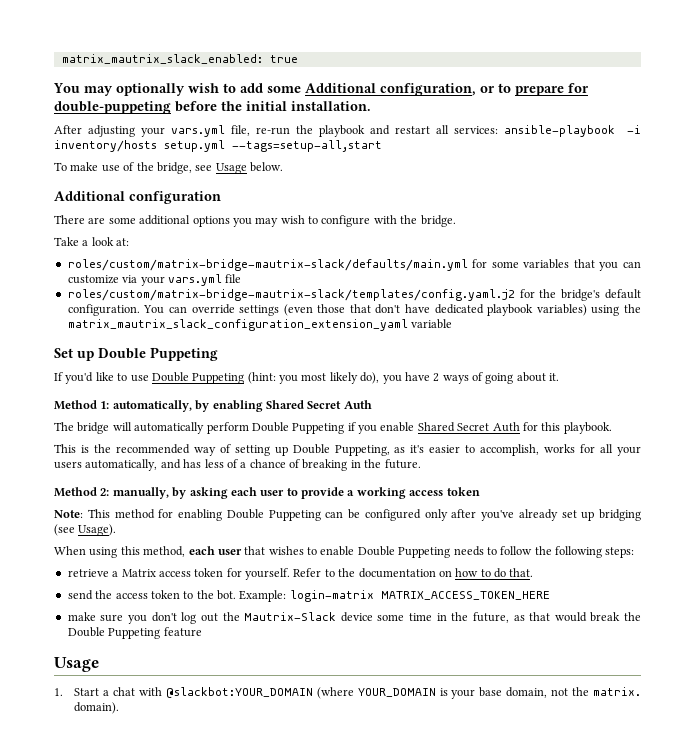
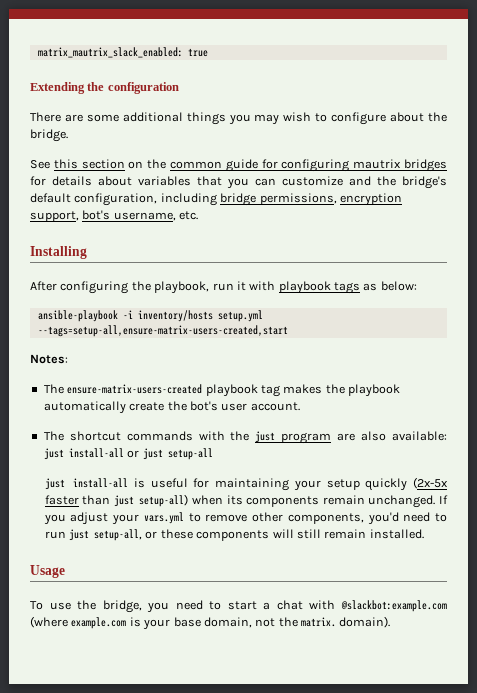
- You may optionally wish to add some Additional configuration, or to prepare for double-puppeting before the initial installation.
- After adjusting your vars.yml file, re-run the playbook and restart all services: ansible-playbook -i inventory/hosts setup.yml --tags=setup-all,start
- To make use of the bridge, see Usage below.
- Additional configuration
+ Extending the configuration
- There are some additional options you may wish to configure with the bridge.
+ There are some additional things you may wish to configure about the bridge.
- Take a look at:
- roles/custom/matrix-bridge-mautrix-slack/defaults/main.yml for some variables that you can customize via your vars.yml file
- roles/custom/matrix-bridge-mautrix-slack/templates/config.yaml.j2 for the bridge's default configuration. You can override settings (even those that don't have dedicated playbook variables) using the matrix_mautrix_slack_configuration_extension_yaml variable
- Set up Double Puppeting
- If you'd like to use Double Puppeting (hint: you most likely do), you have 2 ways of going about it.
- Method 1: automatically, by enabling Shared Secret Auth
- The bridge will automatically perform Double Puppeting if you enable Shared Secret Auth for this playbook.
- This is the recommended way of setting up Double Puppeting, as it's easier to accomplish, works for all your users automatically, and has less of a chance of breaking in the future.
- Method 2: manually, by asking each user to provide a working access token
- Note: This method for enabling Double Puppeting can be configured only after you've already set up bridging (see Usage).
- When using this method, each user that wishes to enable Double Puppeting needs to follow the following steps:
- retrieve a Matrix access token for yourself. Refer to the documentation on how to do that.
- send the access token to the bot. Example: login-matrix MATRIX_ACCESS_TOKEN_HERE
- make sure you don't log out the Mautrix-Slack device some time in the future, as that would break the Double Puppeting feature
+ See this section on the common guide for configuring mautrix bridges for details about variables that you can customize and the bridge's default configuration, including bridge permissions, encryption support, bot's username, etc.
+ Installing
+ After configuring the playbook, run it with playbook tags as below:
+ ansible-playbook -i inventory/hosts setup.yml --tags=setup-all,ensure-matrix-users-created,start
+ Notes:
+ The ensure-matrix-users-created playbook tag makes the playbook automatically create the bot's user account.
+ The shortcut commands with the just program are also available: just install-all or just setup-all
+ just install-all is useful for maintaining your setup quickly (2x-5x faster than just setup-all) when its components remain unchanged. If you adjust your vars.yml to remove other components, you'd need to run just setup-all, or these components will still remain installed.
  Usage
- 1. Start a chat with @slackbot:YOUR_DOMAIN (where YOUR_DOMAIN is your base domain, not the matrix. domain).
+ To use the bridge, you need to start a chat with @slackbot:example.com (where example.com is your base domain, not the matrix. domain).

